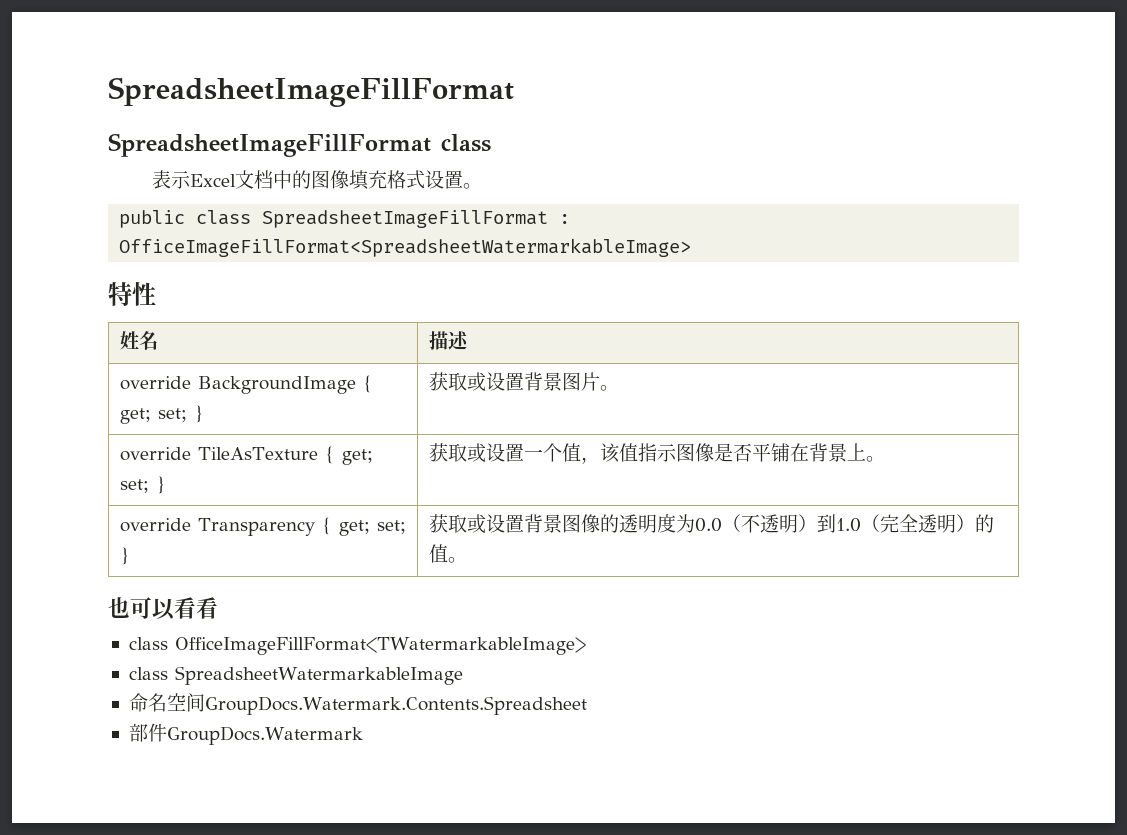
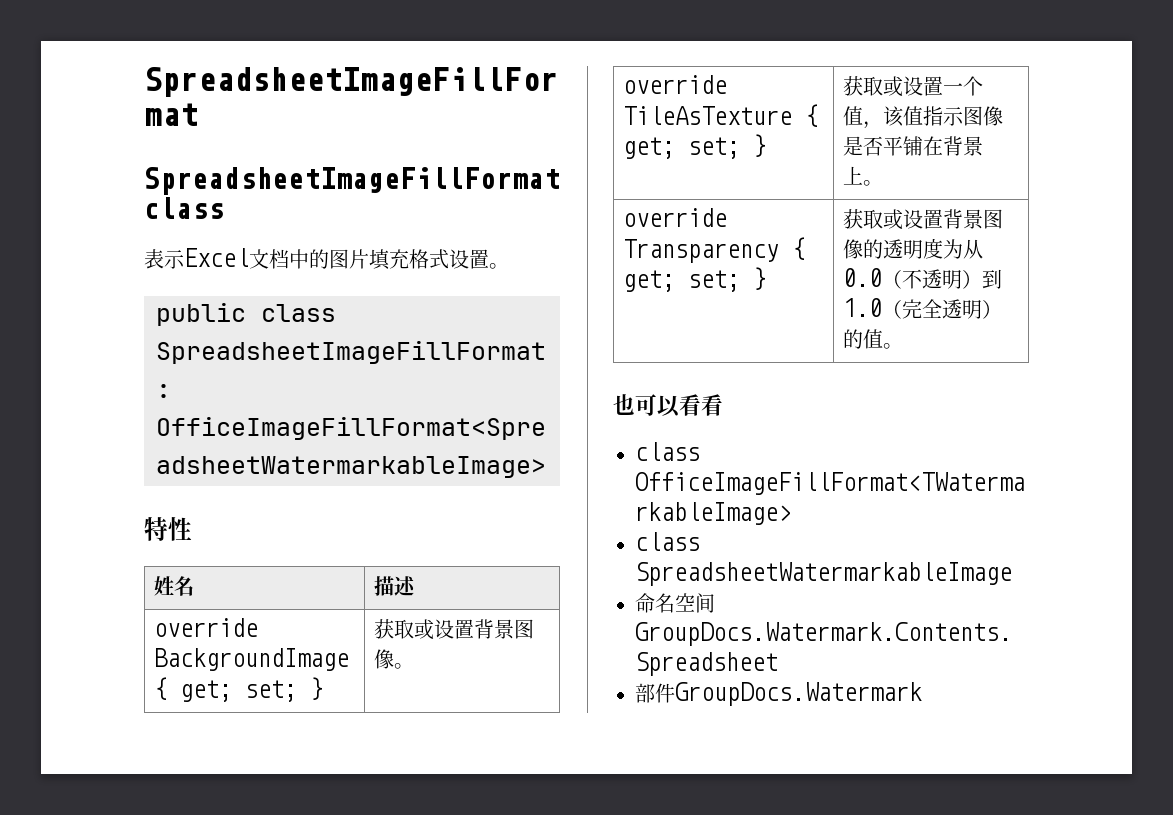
- 表示Excel文档中的图像填充格式设置。
+ 表示Excel文档中的图片填充格式设置。
- override BackgroundImage { get; set; } | 获取或设置背景图片。
+ override BackgroundImage { get; set; } | 获取或设置背景图像。
- override Transparency { get; set; } | 获取或设置背景图像的透明度为0.0（不透明）到1.0（完全透明）的值。
+ override Transparency { get; set; } | 获取或设置背景图像的透明度为从0.0（不透明）到1.0（完全透明）的值。

